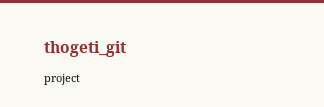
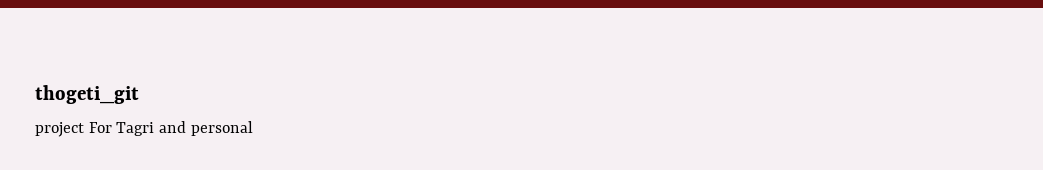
- project
+ project For Tagri and personal

